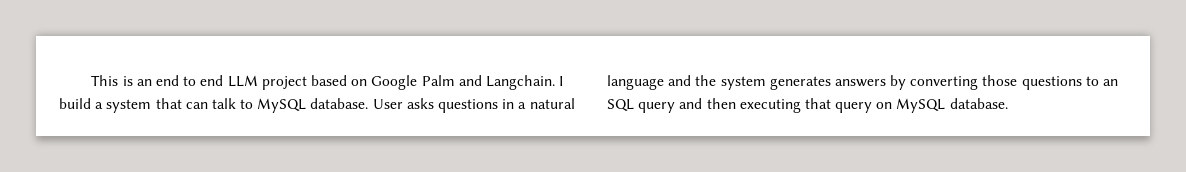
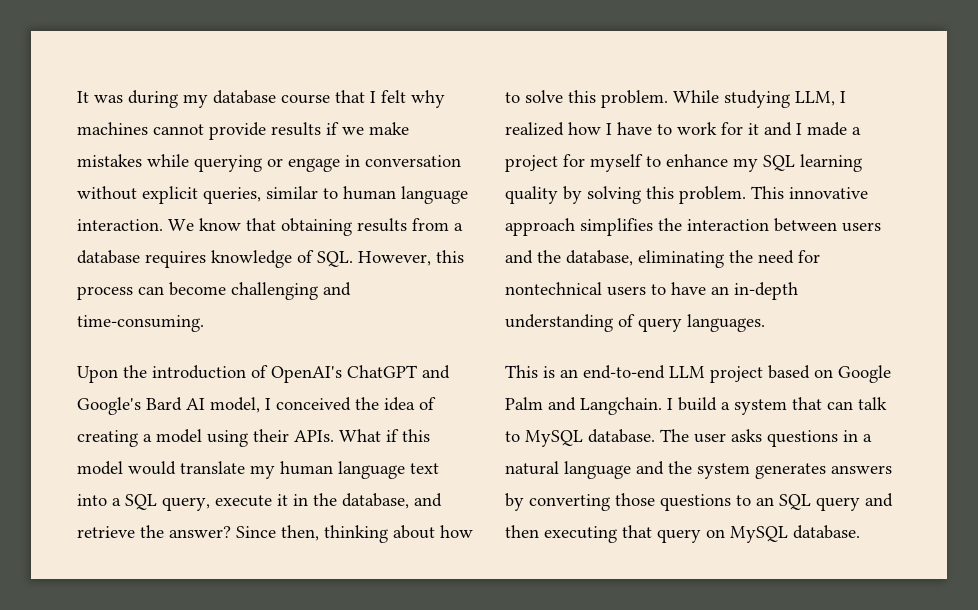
- This is an end to end LLM project based on Google Palm and Langchain.
+ It was during my database course that I felt why machines cannot provide results if we make mistakes while querying or engage in conversation without explicit queries, similar to human language interaction. We know that obtaining results from a database requires knowledge of SQL. However, this process can become challenging and time-consuming.
+ Upon the introduction of OpenAI's ChatGPT and Google's Bard AI model, I conceived the idea of creating a model using their APIs. What if this model would translate my human language text into a SQL query, execute it in the database, and retrieve the answer? Since then, thinking about how to solve this problem. While studying LLM, I realized how I have to work for it and I made a project for myself to enhance my SQL learning quality by solving this problem. This innovative approach simplifies the interaction between users and the database, eliminating the need for nontechnical users to have an in-depth understanding of query languages.
+ This is an end-to-end LLM project based on Google Palm and Langchain.
- User asks questions in a natural language and the system generates answers by converting those questions to an SQL query and then executing that query on MySQL database.
+ The user asks questions in a natural language and the system generates answers by converting those questions to an SQL query and then executing that query on MySQL database.

